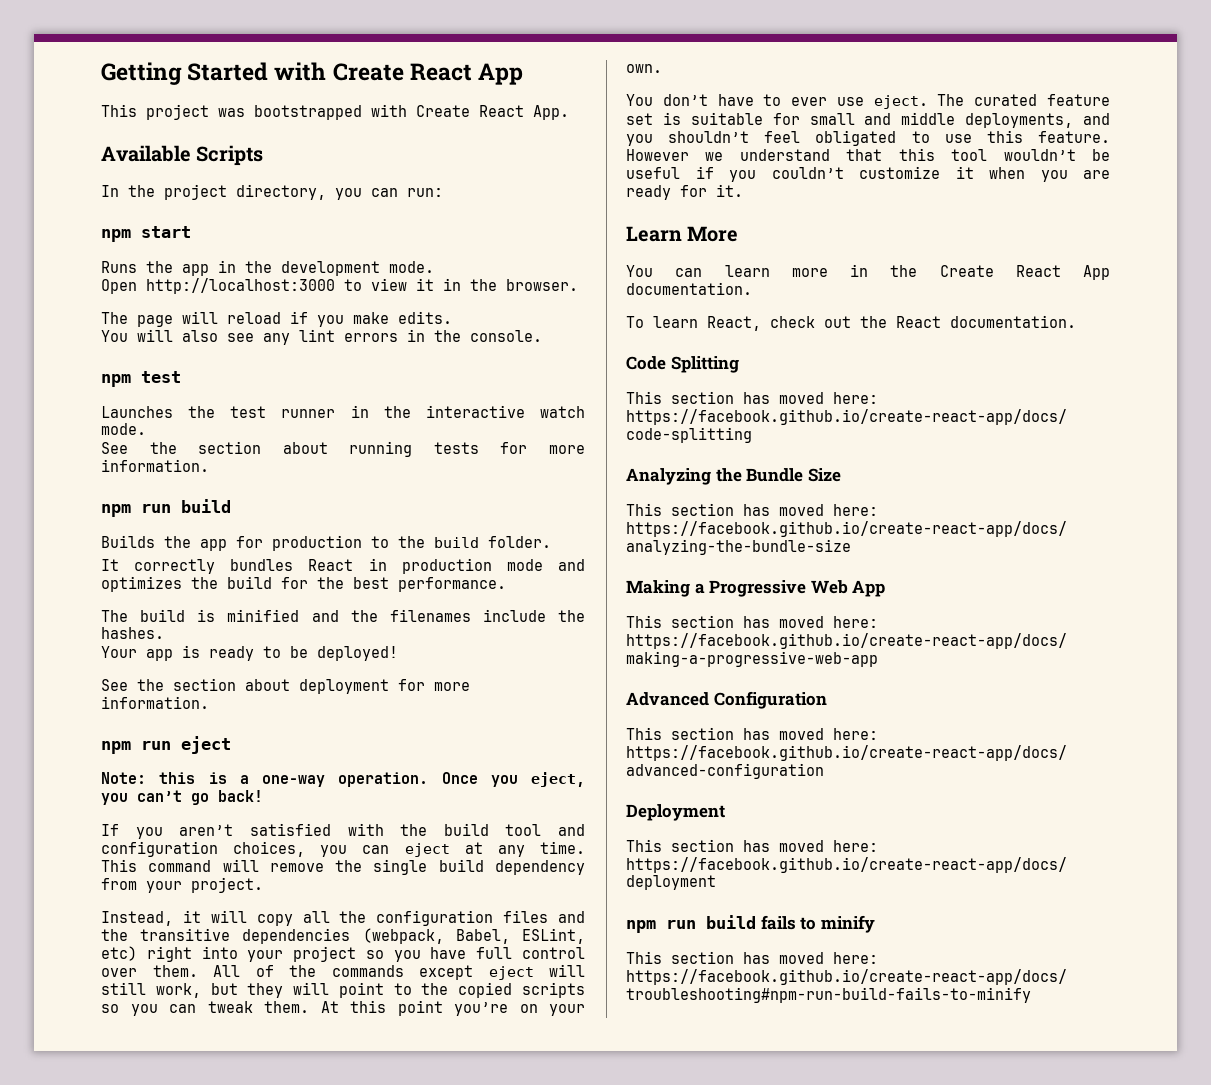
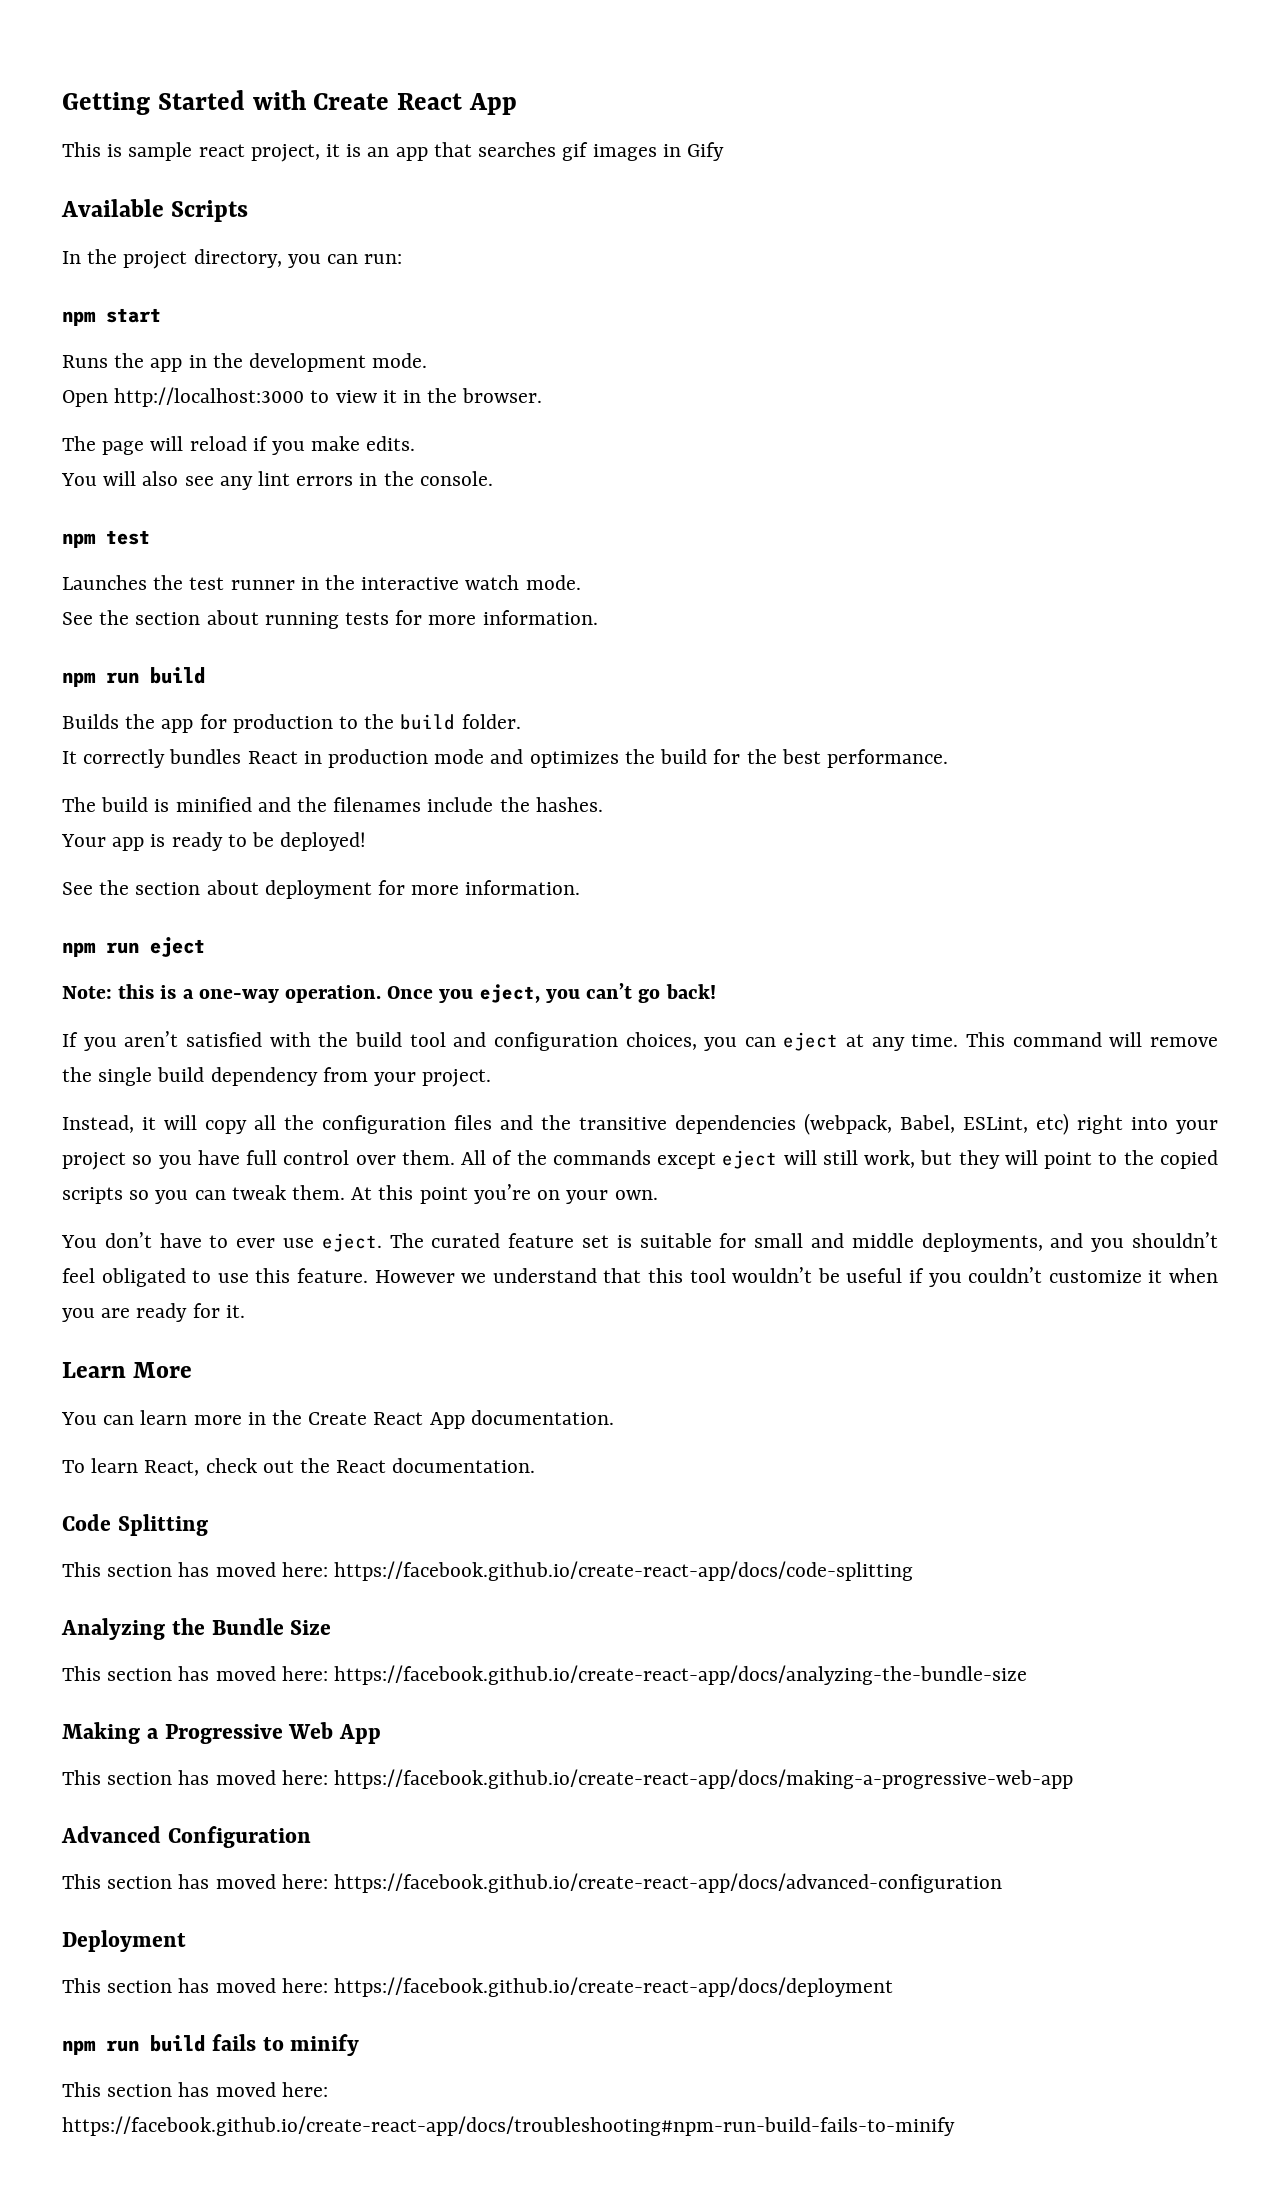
- This project was bootstrapped with Create React App.
+ This is sample react project, it is an app that searches gif images in Gify

